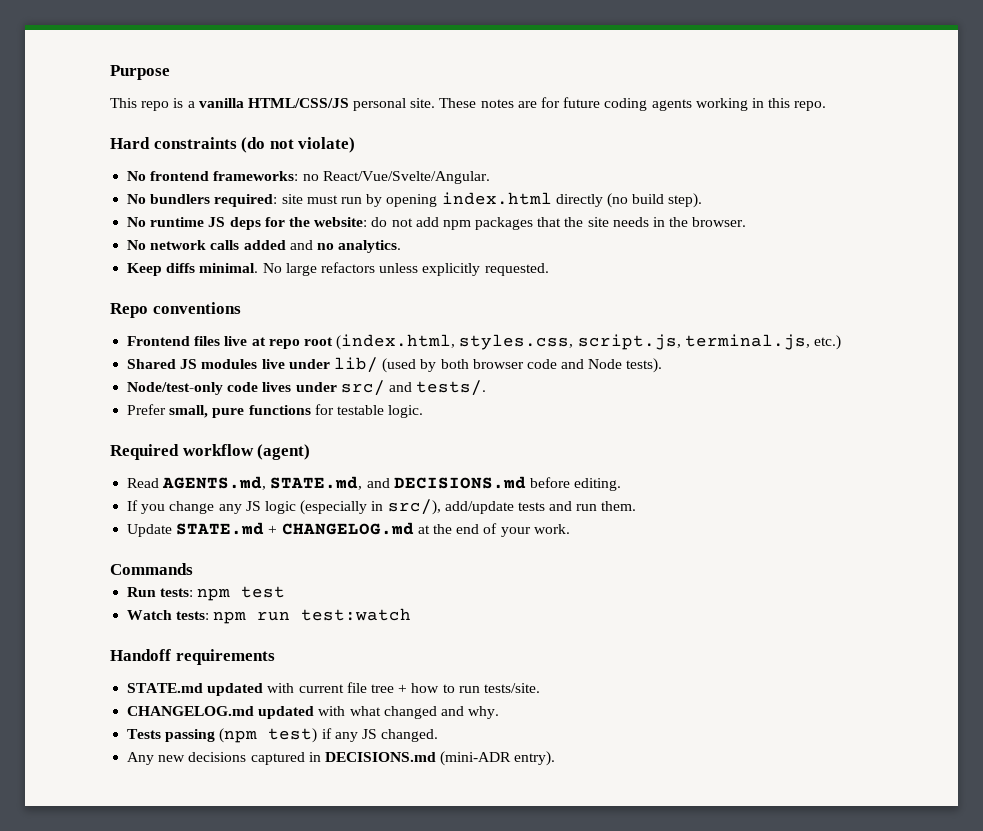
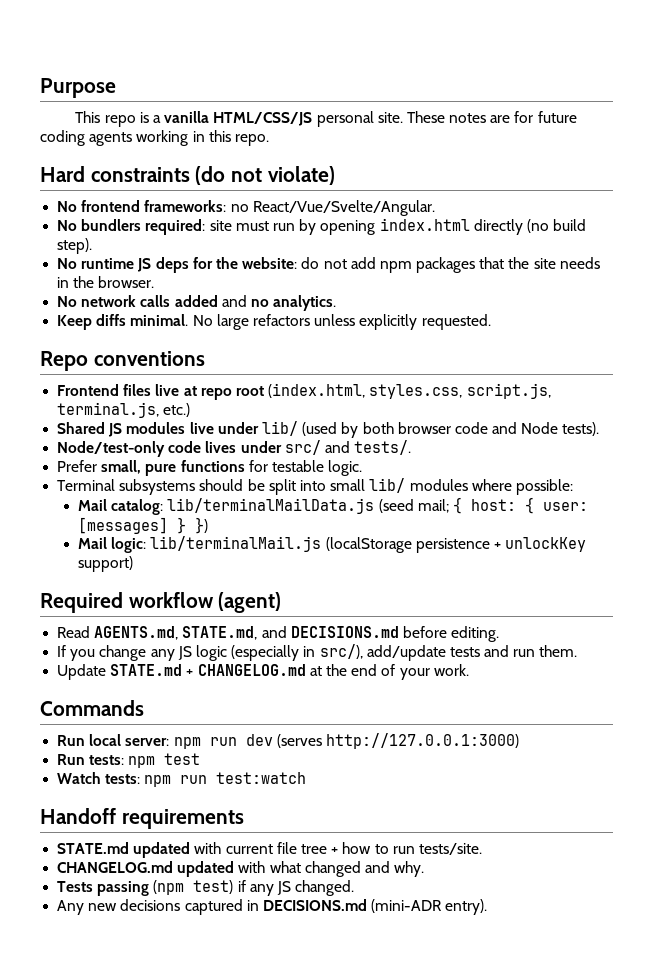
+ Terminal subsystems should be split into small lib/ modules where possible:
+ Mail catalog: lib/terminalMailData.js (seed mail; { host: { user: [messages] } })
+ Mail logic: lib/terminalMail.js (localStorage persistence + unlockKey support)
+ Run local server: npm run dev (serves http://127.0.0.1:3000)

